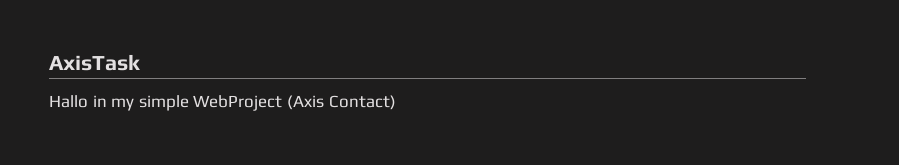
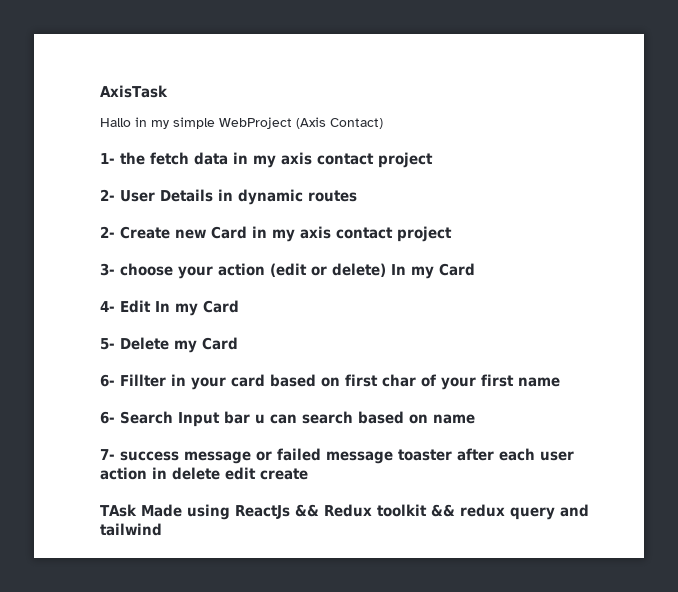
+ 1- the fetch data in my axis contact project
+ 2- User Details in dynamic routes
+ 2- Create new Card in my axis contact project
+ 3- choose your action (edit or delete) In my Card
+ 4- Edit In my Card
+ 5- Delete my Card
+ 6- Fillter in your card based on first char of your first name
+ 6- Search Input bar u can search based on name
+ 7- success message or failed message toaster after each user action in delete edit create
+ TAsk Made using ReactJs && Redux toolkit && redux query and tailwind

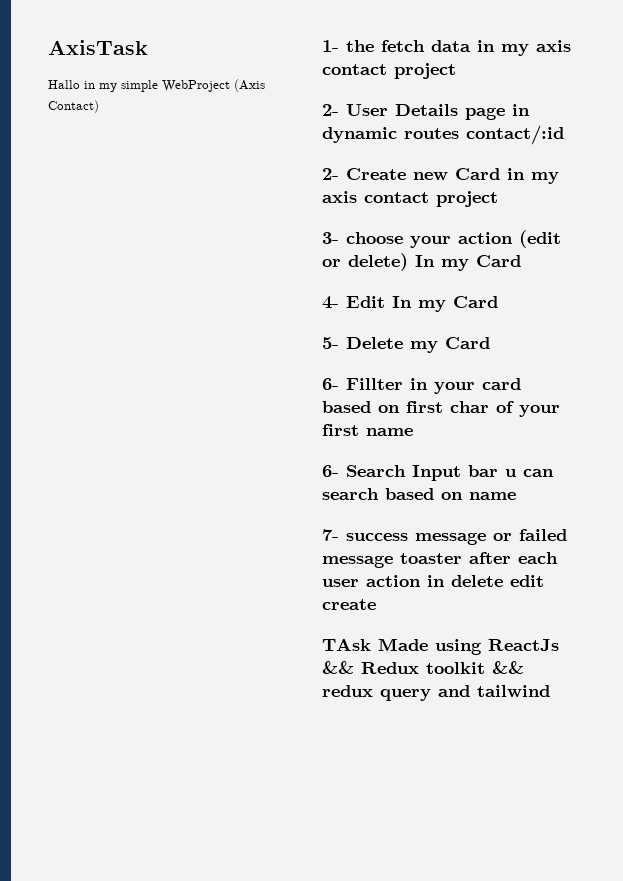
- 2- User Details in dynamic routes
+ 2- User Details page in dynamic routes contact/:id

